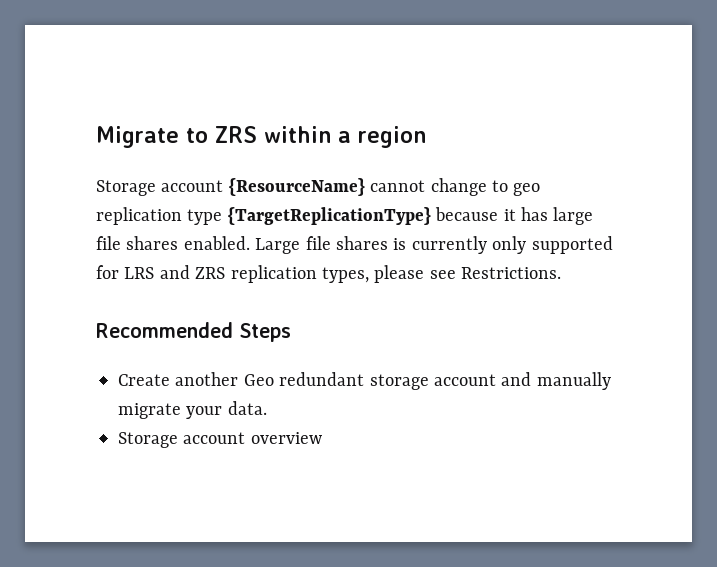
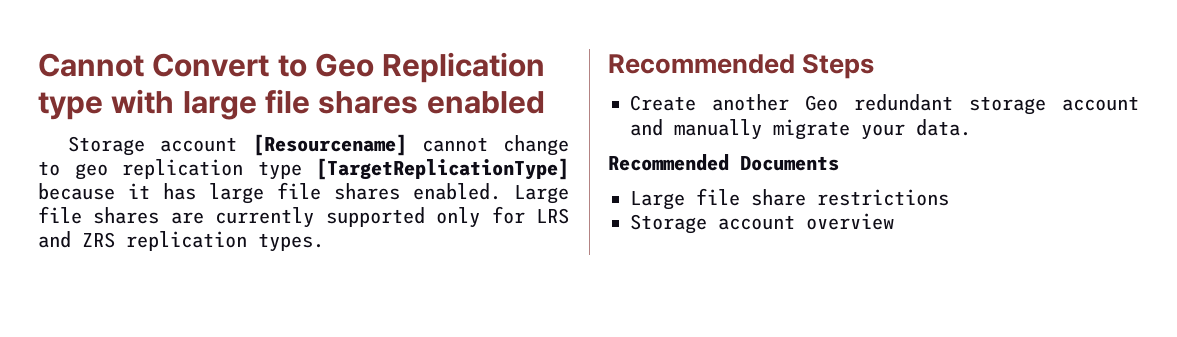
- Migrate to ZRS within a region
- Storage account {ResourceName} cannot change to geo replication type {TargetReplicationType} because it has large file shares enabled.
+ Cannot Convert to Geo Replication type with large file shares enabled
+ Storage account [Resourcename] cannot change to geo replication type [TargetReplicationType] because it has large file shares enabled.
- Large file shares is currently only supported for LRS and ZRS replication types, please see Restrictions.
+ Large file shares are currently supported only for LRS and ZRS replication types.
+ Recommended Documents
+ Large file share restrictions

